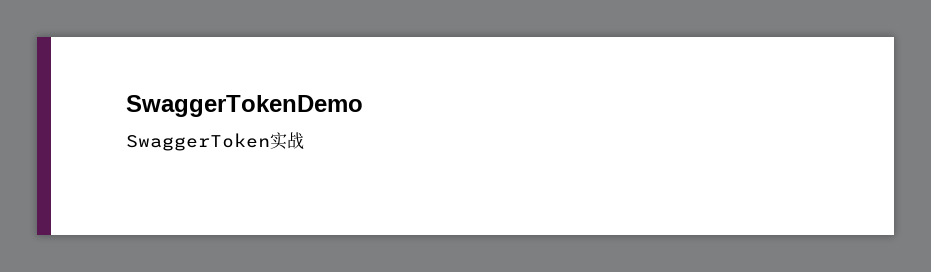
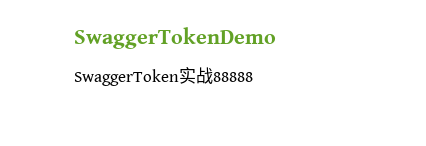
- SwaggerToken实战
+ SwaggerToken实战88888

